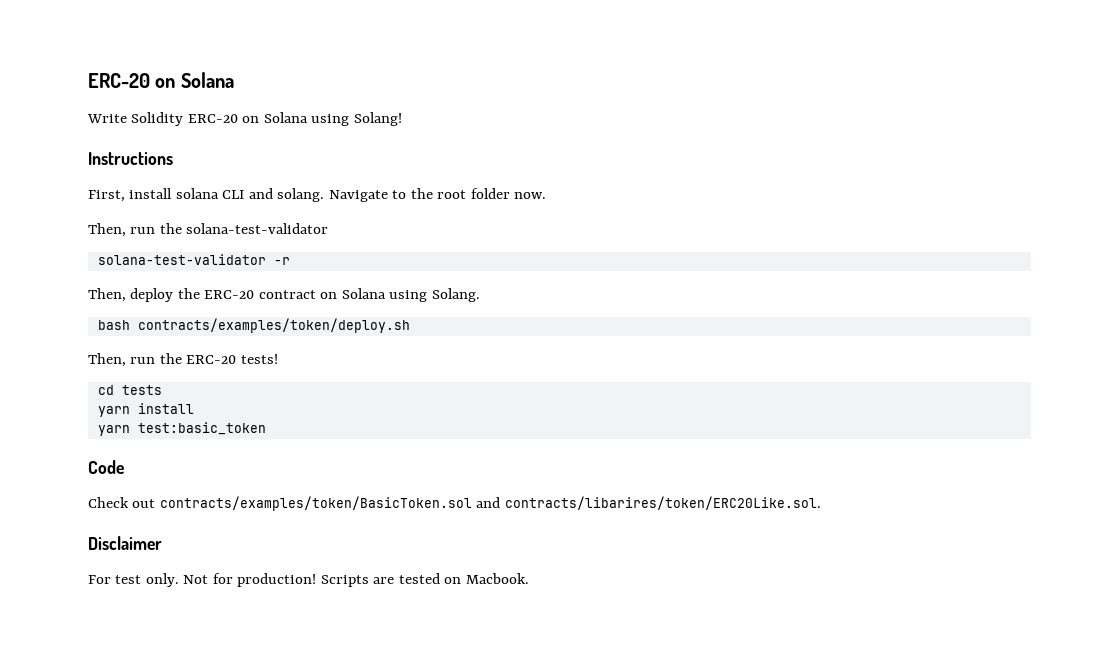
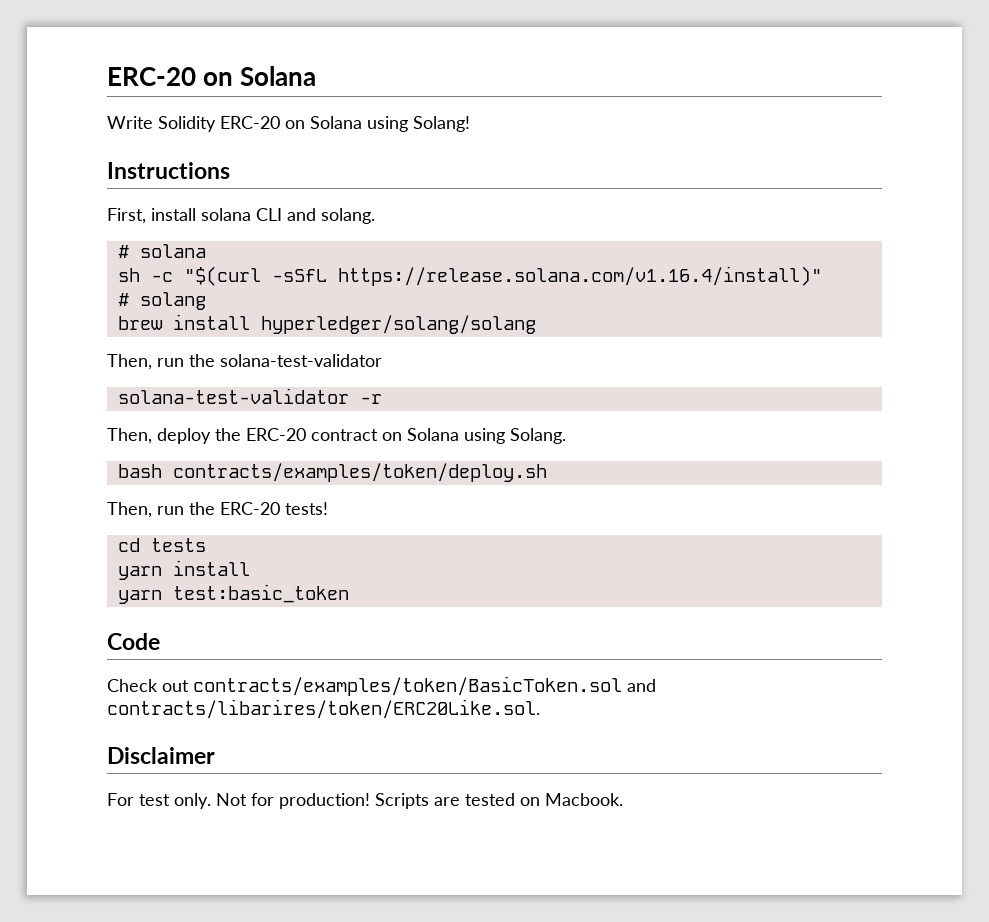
- First, install solana CLI and solang. Navigate to the root folder now.
+ First, install solana CLI and solang.
+ # solana
+ sh -c "$(curl -sSfL https://release.solana.com/v1.16.4/install)"
+ # solang
+ brew install hyperledger/solang/solang

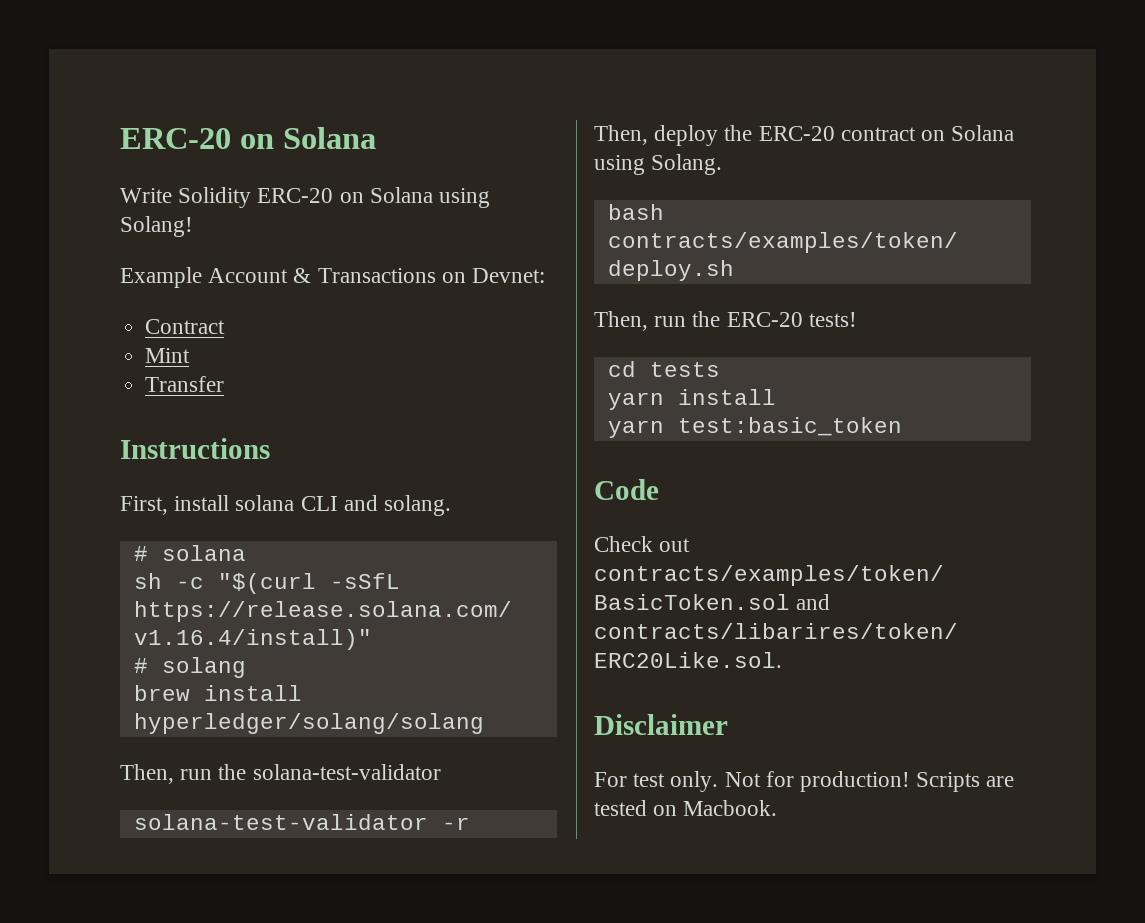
+ Example Account & Transactions on Devnet:
+ Contract
+ Mint
+ Transfer

